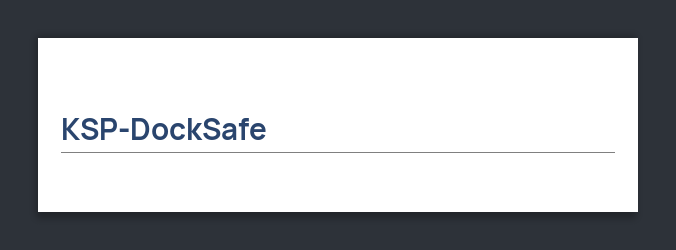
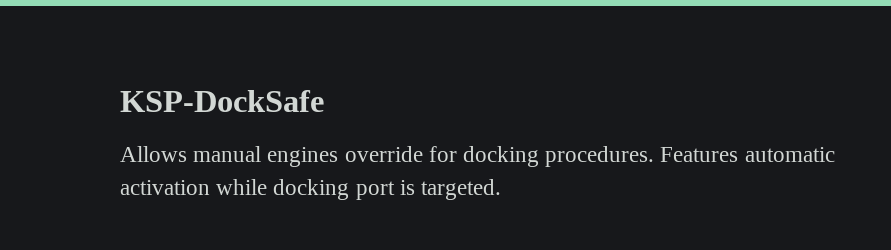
+ Allows manual engines override for docking procedures. Features automatic activation while docking port is targeted.

